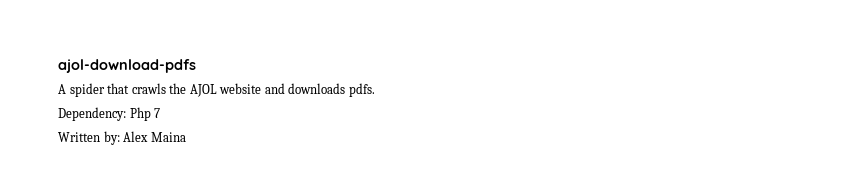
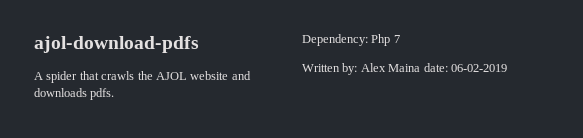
- Written by: Alex Maina
+ Written by: Alex Maina date: 06-02-2019

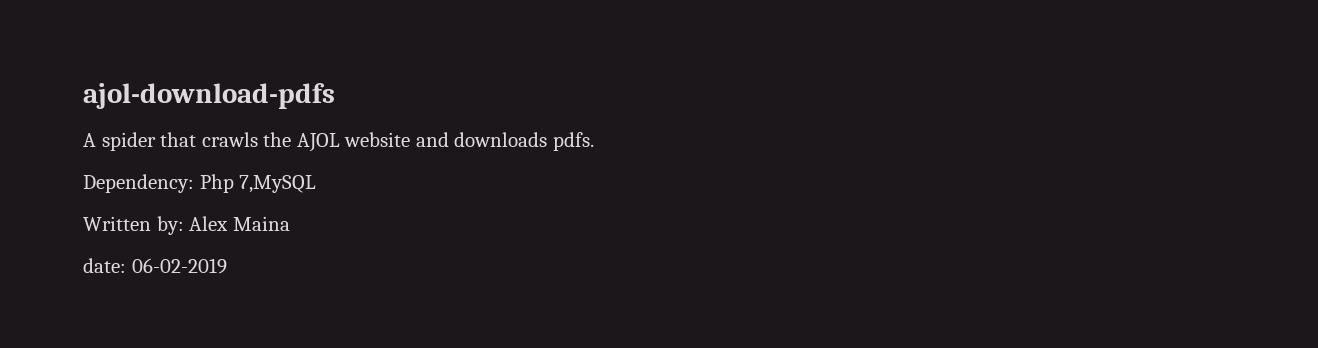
- Dependency: Php 7
+ Dependency: Php 7,MySQL
- Written by: Alex Maina date: 06-02-2019
+ Written by: Alex Maina
+ date: 06-02-2019

